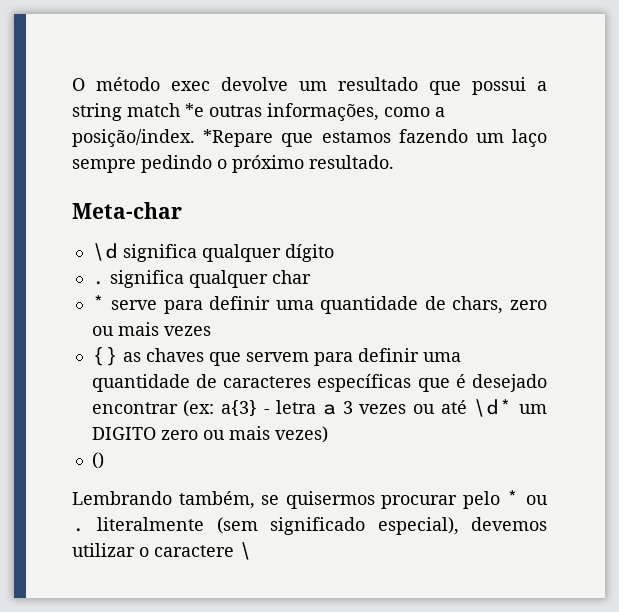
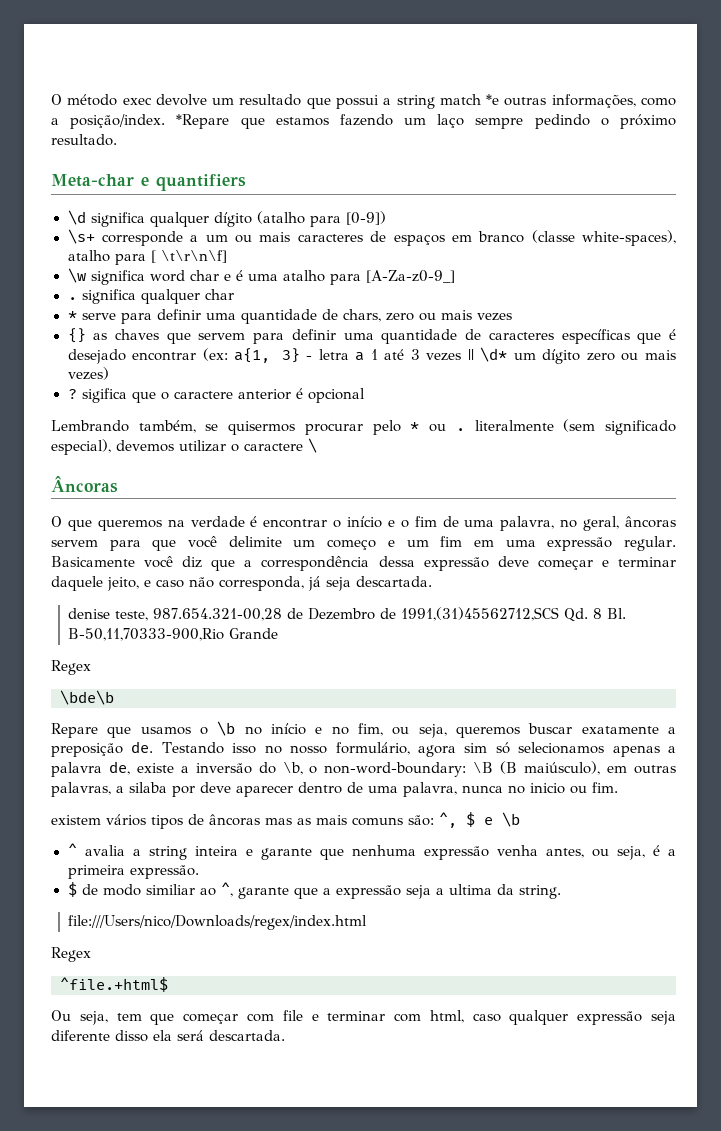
- Meta-char
+ Meta-char e quantifiers
- \d significa qualquer dígito
+ \d significa qualquer dígito (atalho para [0-9])
+ \s+ corresponde a um ou mais caracteres de espaços em branco (classe white-spaces), atalho para [ \t\r\n\f]
+ \w significa word char e é uma atalho para [A-Za-z0-9_]
- {} as chaves que servem para definir uma quantidade de caracteres específicas que é desejado encontrar (ex: a{3} - letra a 3 vezes ou até \d* um DIGITO zero ou mais vezes)
+ {} as chaves que servem para definir uma quantidade de caracteres específicas que é desejado encontrar (ex: a{1, 3} - letra a 1 até 3 vezes || \d* um dígito zero ou mais vezes)
- ()
+ ? sigifica que o caractere anterior é opcional
+ Âncoras
+ O que queremos na verdade é encontrar o início e o fim de uma palavra, no geral, âncoras servem para que você delimite um começo e um fim em uma expressão regular. Basicamente você diz que a correspondência dessa expressão deve começar e terminar daquele jeito, e caso não corresponda, já seja descartada.
+ denise teste, 987.654.321-00,28 de Dezembro de 1991,(31)45562712,SCS Qd. 8 Bl. B-50,11,70333-900,Rio Grande
+ Regex
+ \bde\b
+ Repare que usamos o \b no início e no fim, ou seja, queremos buscar exatamente a preposição de. Testando isso no nosso formulário, agora sim só selecionamos apenas a palavra de, existe a inversão do \b, o non-word-boundary: \B (B maiúsculo), em outras palavras, a silaba por deve aparecer dentro de uma palavra, nunca no inicio ou fim.
+ existem vários tipos de âncoras mas as mais comuns são: ^, $ e \b
+ ^ avalia a string inteira e garante que nenhuma expressão venha antes, ou seja, é a primeira expressão.
+ $ de modo similiar ao ^, garante que a expressão seja a ultima da string.
+ file:///Users/nico/Downloads/regex/index.html
+ Regex
+ ^file.+html$
+ Ou seja, tem que começar com file e terminar com html, caso qualquer expressão seja diferente disso ela será descartada.

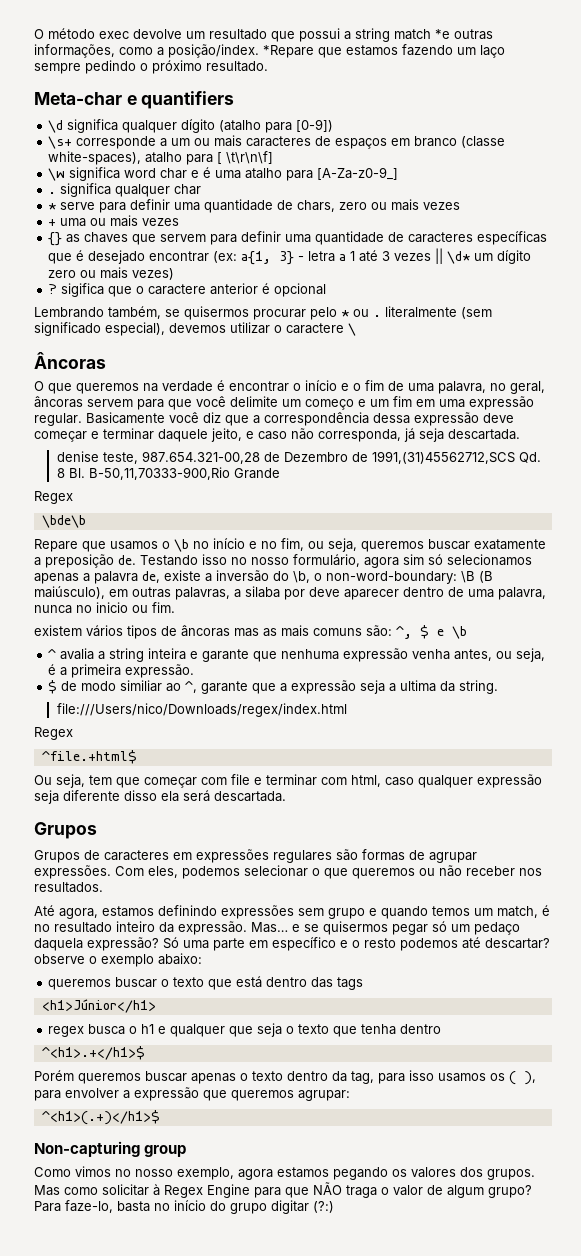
+ + uma ou mais vezes
  Ou seja, tem que começar com file e terminar com html, caso qualquer expressão seja diferente disso ela será descartada.
+ Grupos
+ Grupos de caracteres em expressões regulares são formas de agrupar expressões. Com eles, podemos selecionar o que queremos ou não receber nos resultados.
+ Até agora, estamos definindo expressões sem grupo e quando temos um match, é no resultado inteiro da expressão. Mas… e se quisermos pegar só um pedaço daquela expressão? Só uma parte em específico e o resto podemos até descartar? observe o exemplo abaixo:
+ queremos buscar o texto que está dentro das tags
+ <h1>Júnior</h1>
+ regex busca o h1 e qualquer que seja o texto que tenha dentro
+ ^<h1>.+</h1>$
+ Porém queremos buscar apenas o texto dentro da tag, para isso usamos os ( ), para envolver a expressão que queremos agrupar:
+ ^<h1>(.+)</h1>$
+ Non-capturing group
+ Como vimos no nosso exemplo, agora estamos pegando os valores dos grupos. Mas como solicitar à Regex Engine para que NÃO traga o valor de algum grupo? Para faze-lo, basta no início do grupo digitar (?:)

